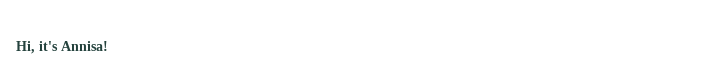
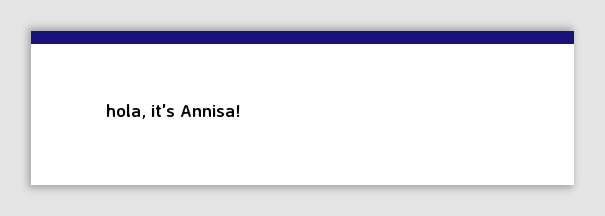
- Hi, it's Annisa!
+ hola, it's Annisa!

